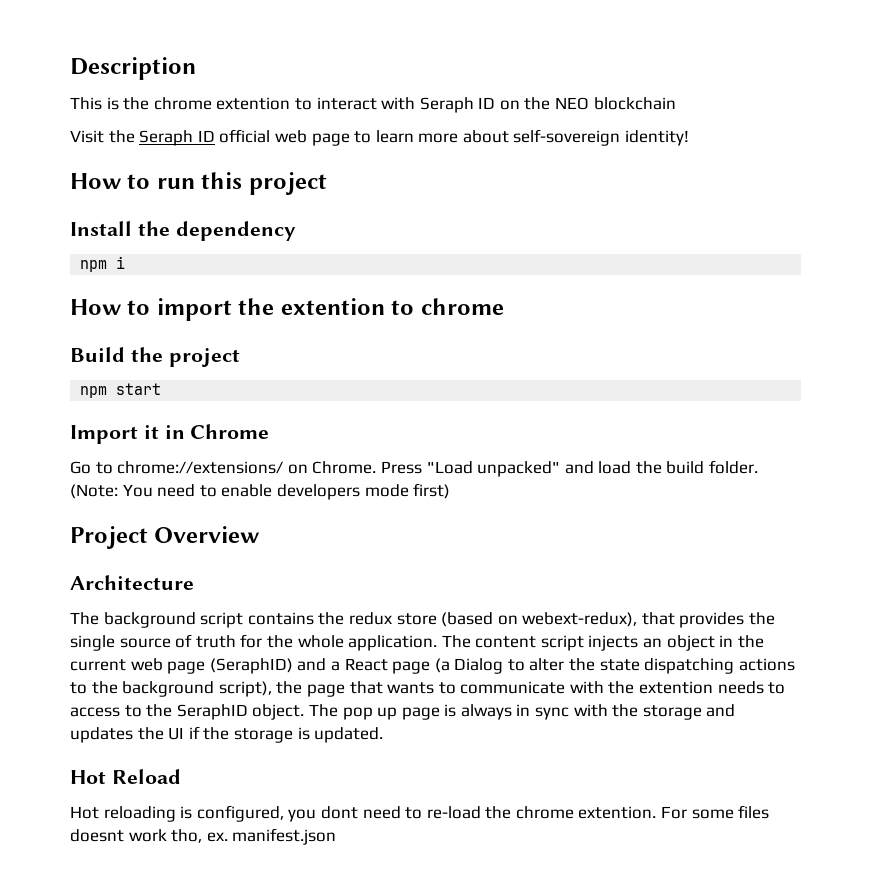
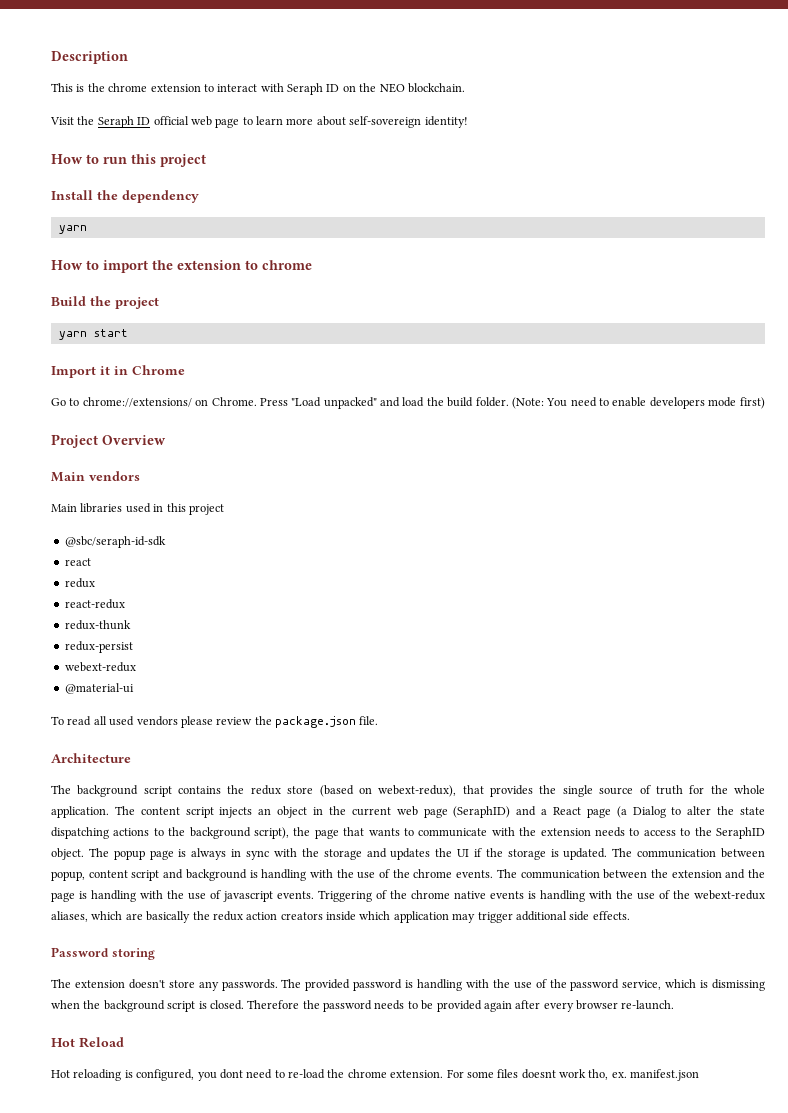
- This is the chrome extention to interact with Seraph ID on the NEO blockchain
+ This is the chrome extension to interact with Seraph ID on the NEO blockchain.
  Install the dependency
- npm i
+ yarn
- How to import the extention to chrome
+ How to import the extension to chrome
- npm start
+ yarn start
+ Main vendors
+ Main libraries used in this project
+ @sbc/seraph-id-sdk
+ react
+ redux
+ react-redux
+ redux-thunk
+ redux-persist
+ webext-redux
+ @material-ui
+ To read all used vendors please review the package.json file.
- The content script injects an object in the current web page (SeraphID) and a React page (a Dialog to alter the state dispatching actions to the background script), the page that wants to communicate with the extention needs to access to the SeraphID object.
+ The content script injects an object in the current web page (SeraphID) and a React page (a Dialog to alter the state dispatching actions to the background script), the page that wants to communicate with the extension needs to access to the SeraphID object.
- The pop up page is always in sync with the storage and updates the UI if the storage is updated.
+ The popup page is always in sync with the storage and updates the UI if the storage is updated. The communication between popup, content script and background is handling with the use of the chrome events. The communication between the extension and the page is handling with the use of javascript events. Triggering of the chrome native events is handling with the use of the webext-redux aliases, which are basically the redux action creators inside which application may trigger additional side effects.
+ Password storing
+ The extension doesn't store any passwords. The provided password is handling with the use of the password service, which is dismissing when the background script is closed. Therefore the password needs to be provided again after every browser re-launch.
- Hot reloading is configured, you dont need to re-load the chrome extention.
+ Hot reloading is configured, you dont need to re-load the chrome extension.

